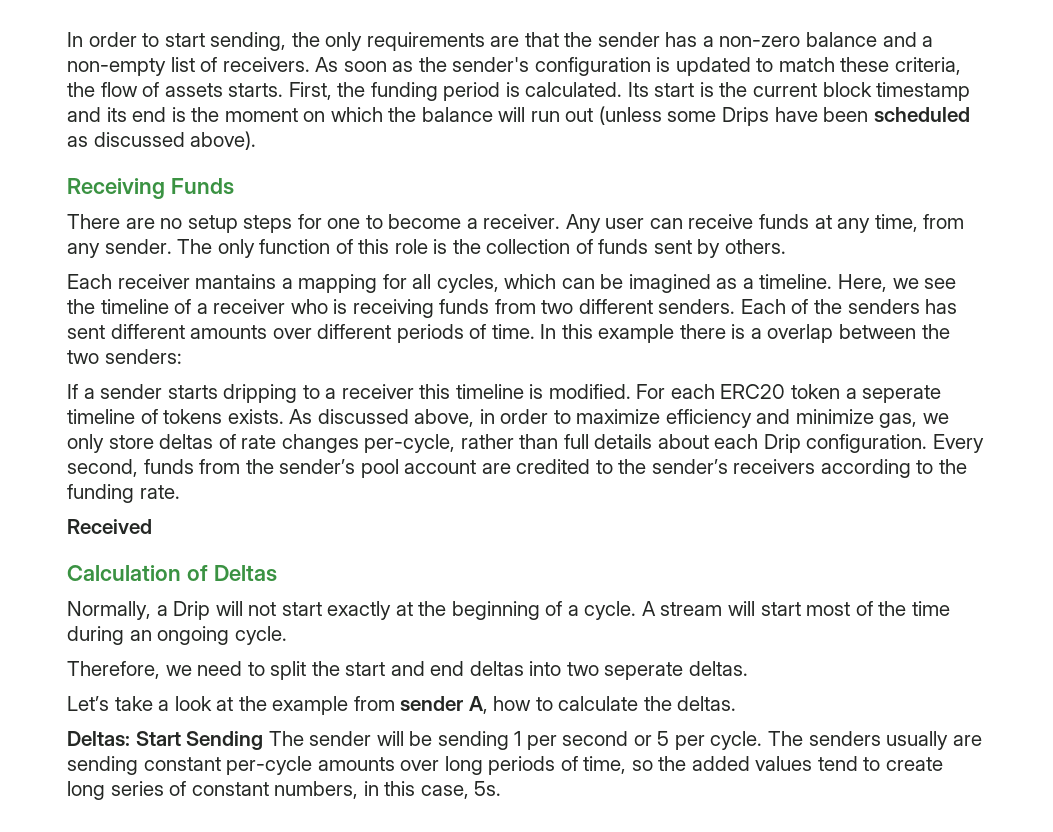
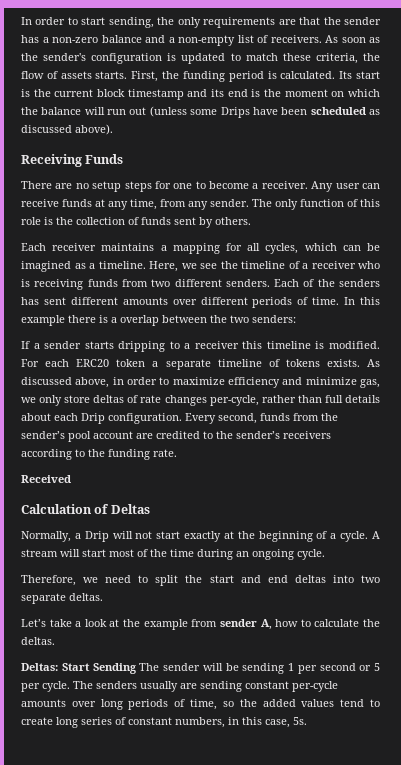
- Each receiver mantains a mapping for all cycles, which can be imagined as a timeline.
+ Each receiver maintains a mapping for all cycles, which can be imagined as a timeline.
- For each ERC20 token a seperate timeline of tokens exists.
+ For each ERC20 token a separate timeline of tokens exists.
- Therefore, we need to split the start and end deltas into two seperate deltas.
+ Therefore, we need to split the start and end deltas into two separate deltas.

